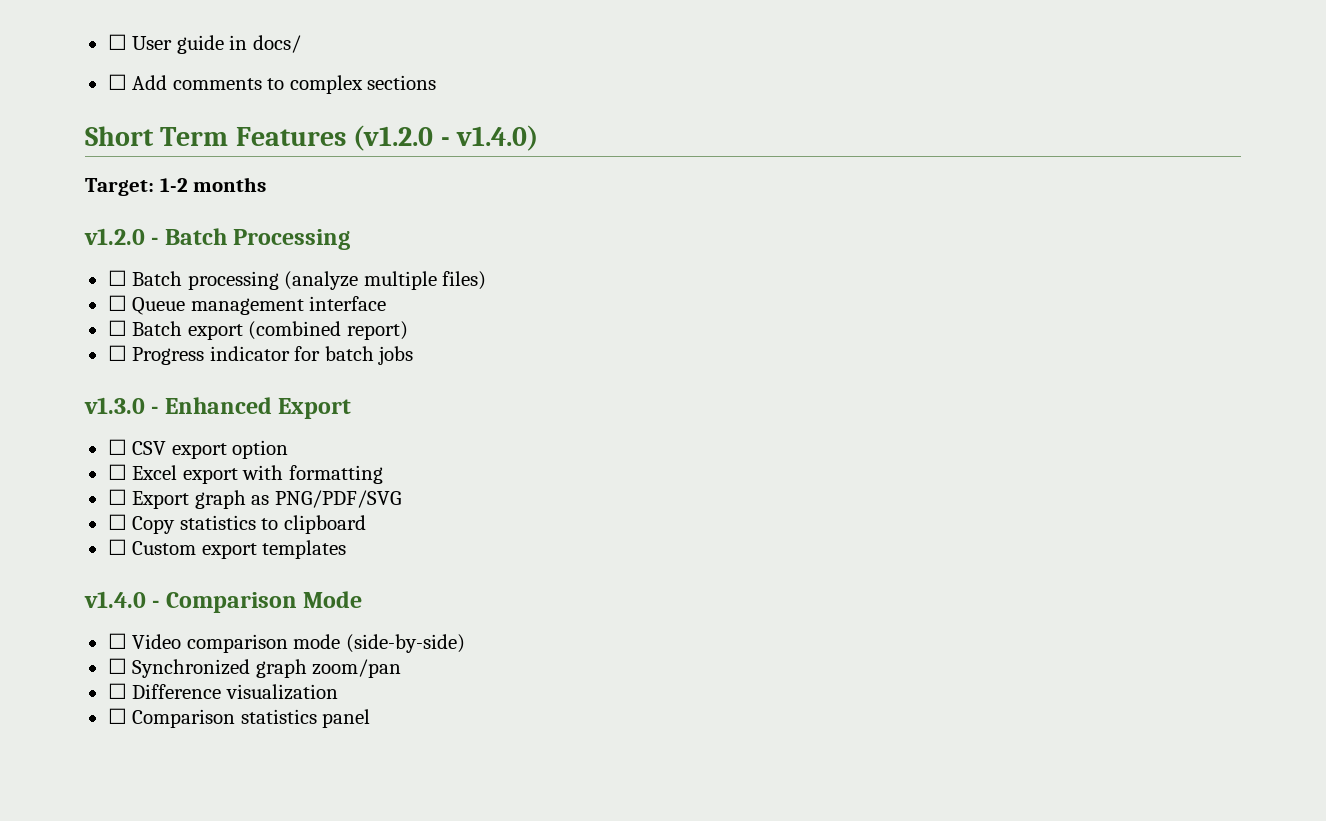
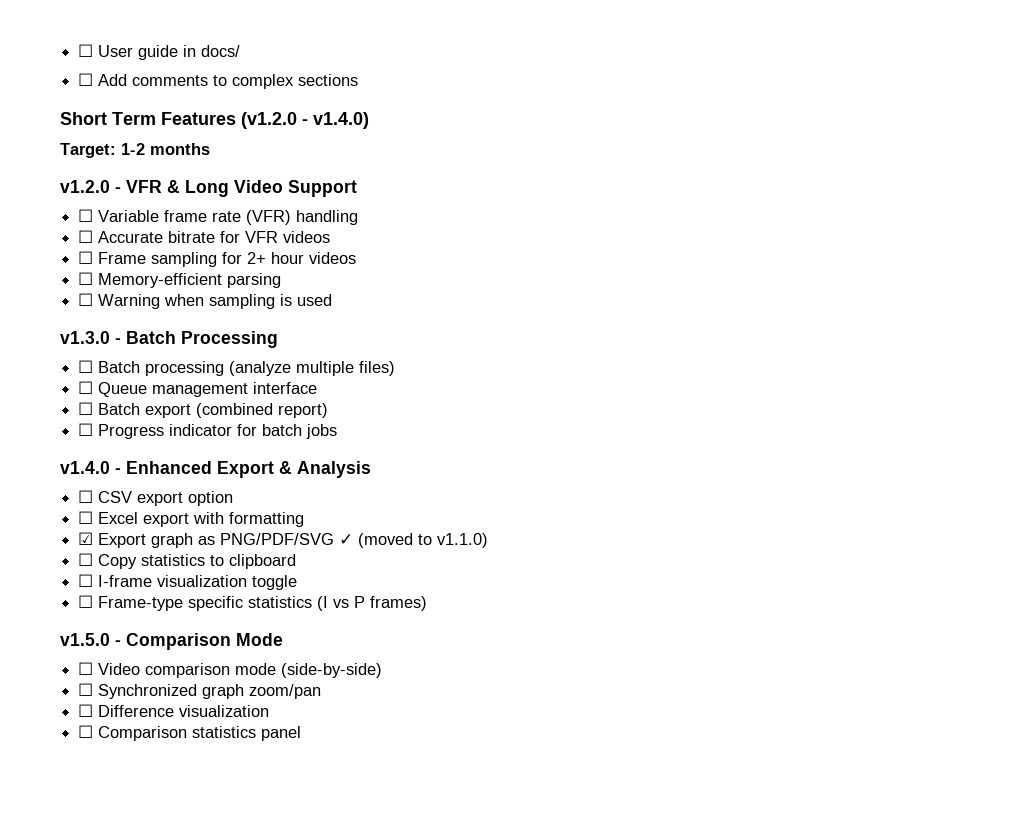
- v1.2.0 - Batch Processing
+ v1.2.0 - VFR & Long Video Support
+ ☐ Variable frame rate (VFR) handling
+ ☐ Accurate bitrate for VFR videos
+ ☐ Frame sampling for 2+ hour videos
+ ☐ Memory-efficient parsing
+ ☐ Warning when sampling is used
+ v1.3.0 - Batch Processing
- v1.3.0 - Enhanced Export
+ v1.4.0 - Enhanced Export & Analysis
- ☐ Export graph as PNG/PDF/SVG
+ ☑ Export graph as PNG/PDF/SVG ✓ (moved to v1.1.0)
- ☐ Custom export templates
- v1.4.0 - Comparison Mode
+ ☐ I-frame visualization toggle
+ ☐ Frame-type specific statistics (I vs P frames)
+ v1.5.0 - Comparison Mode

